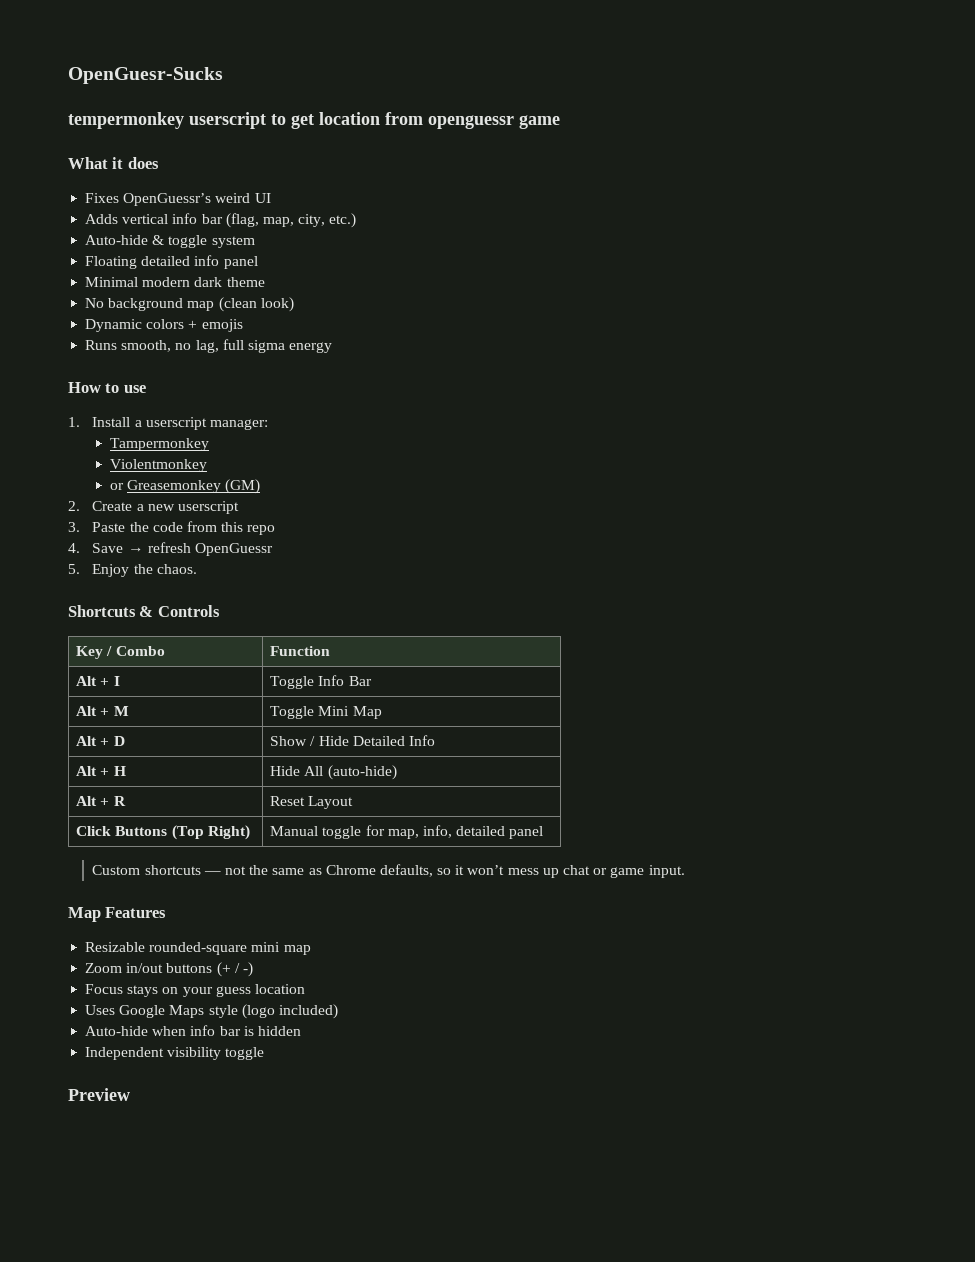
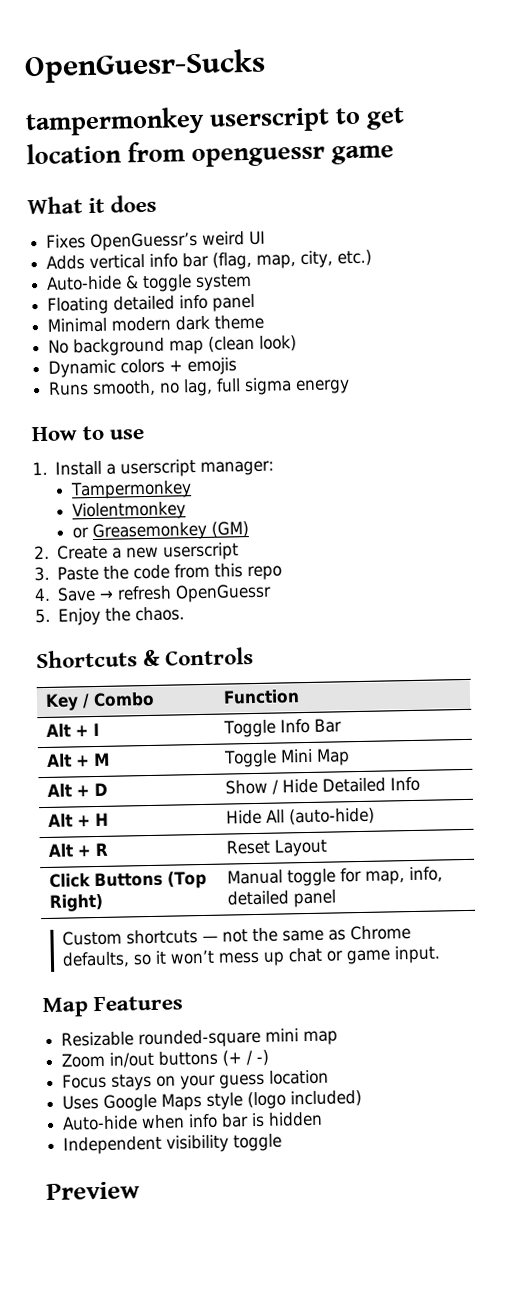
- tempermonkey userscript to get location from openguessr game
+ tampermonkey userscript to get location from openguessr game

